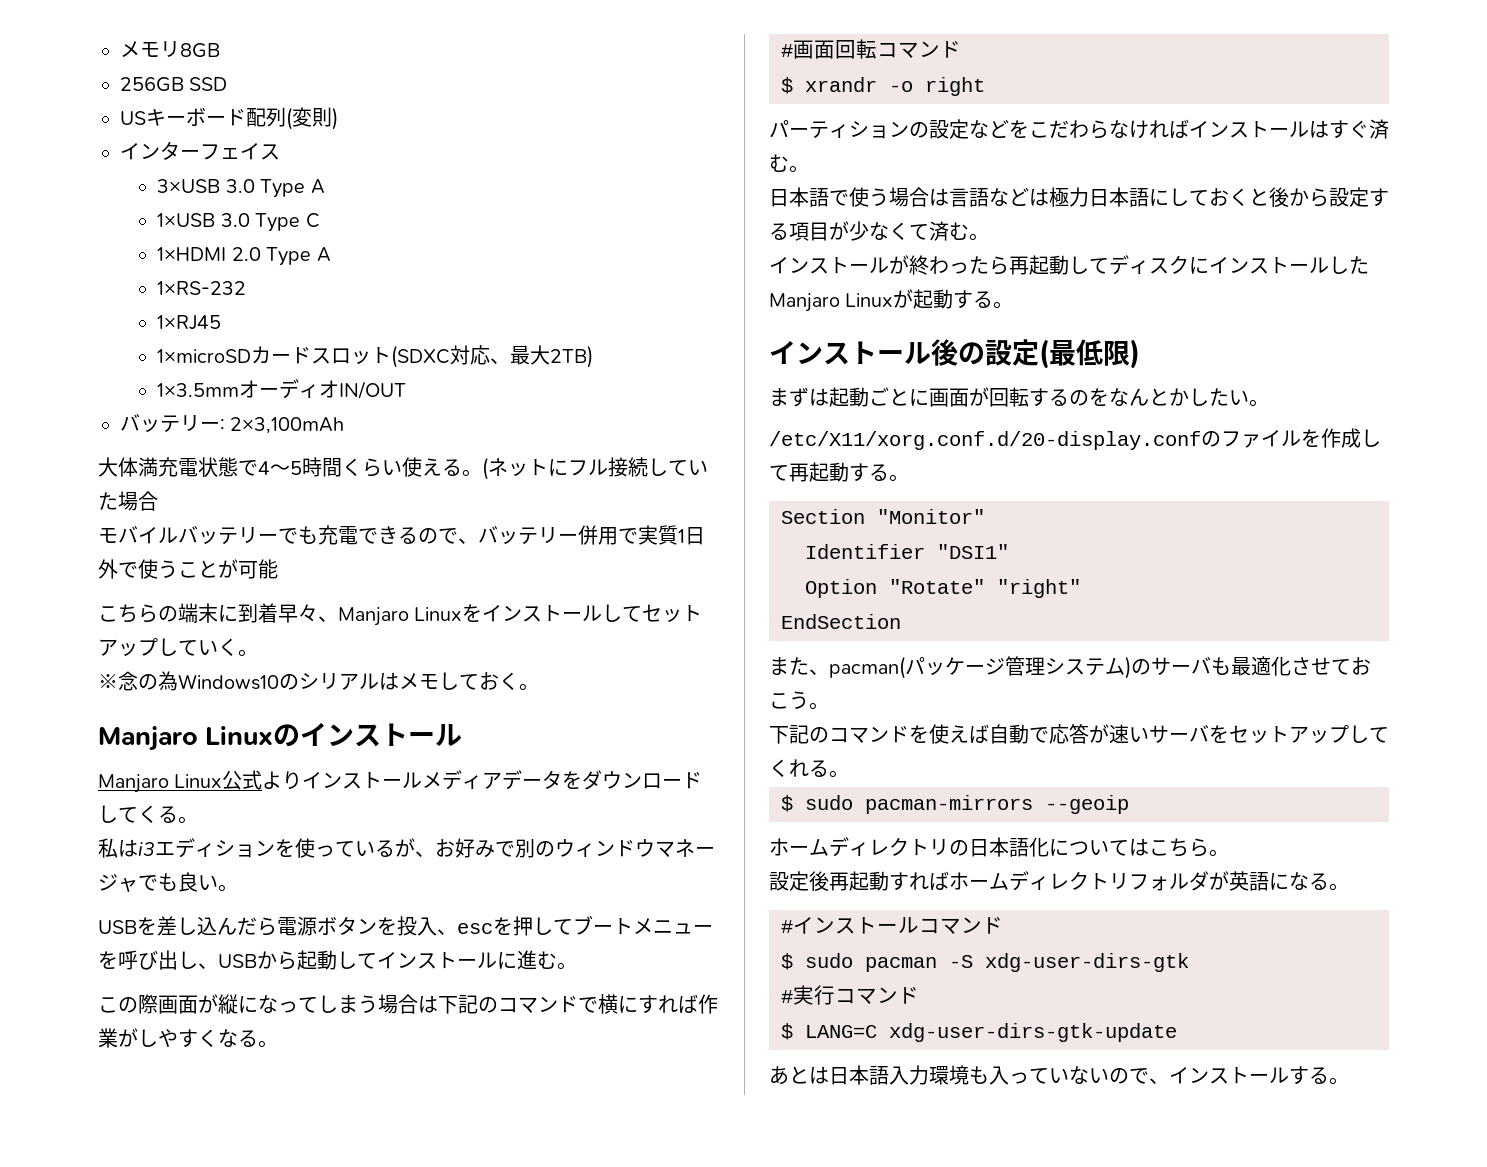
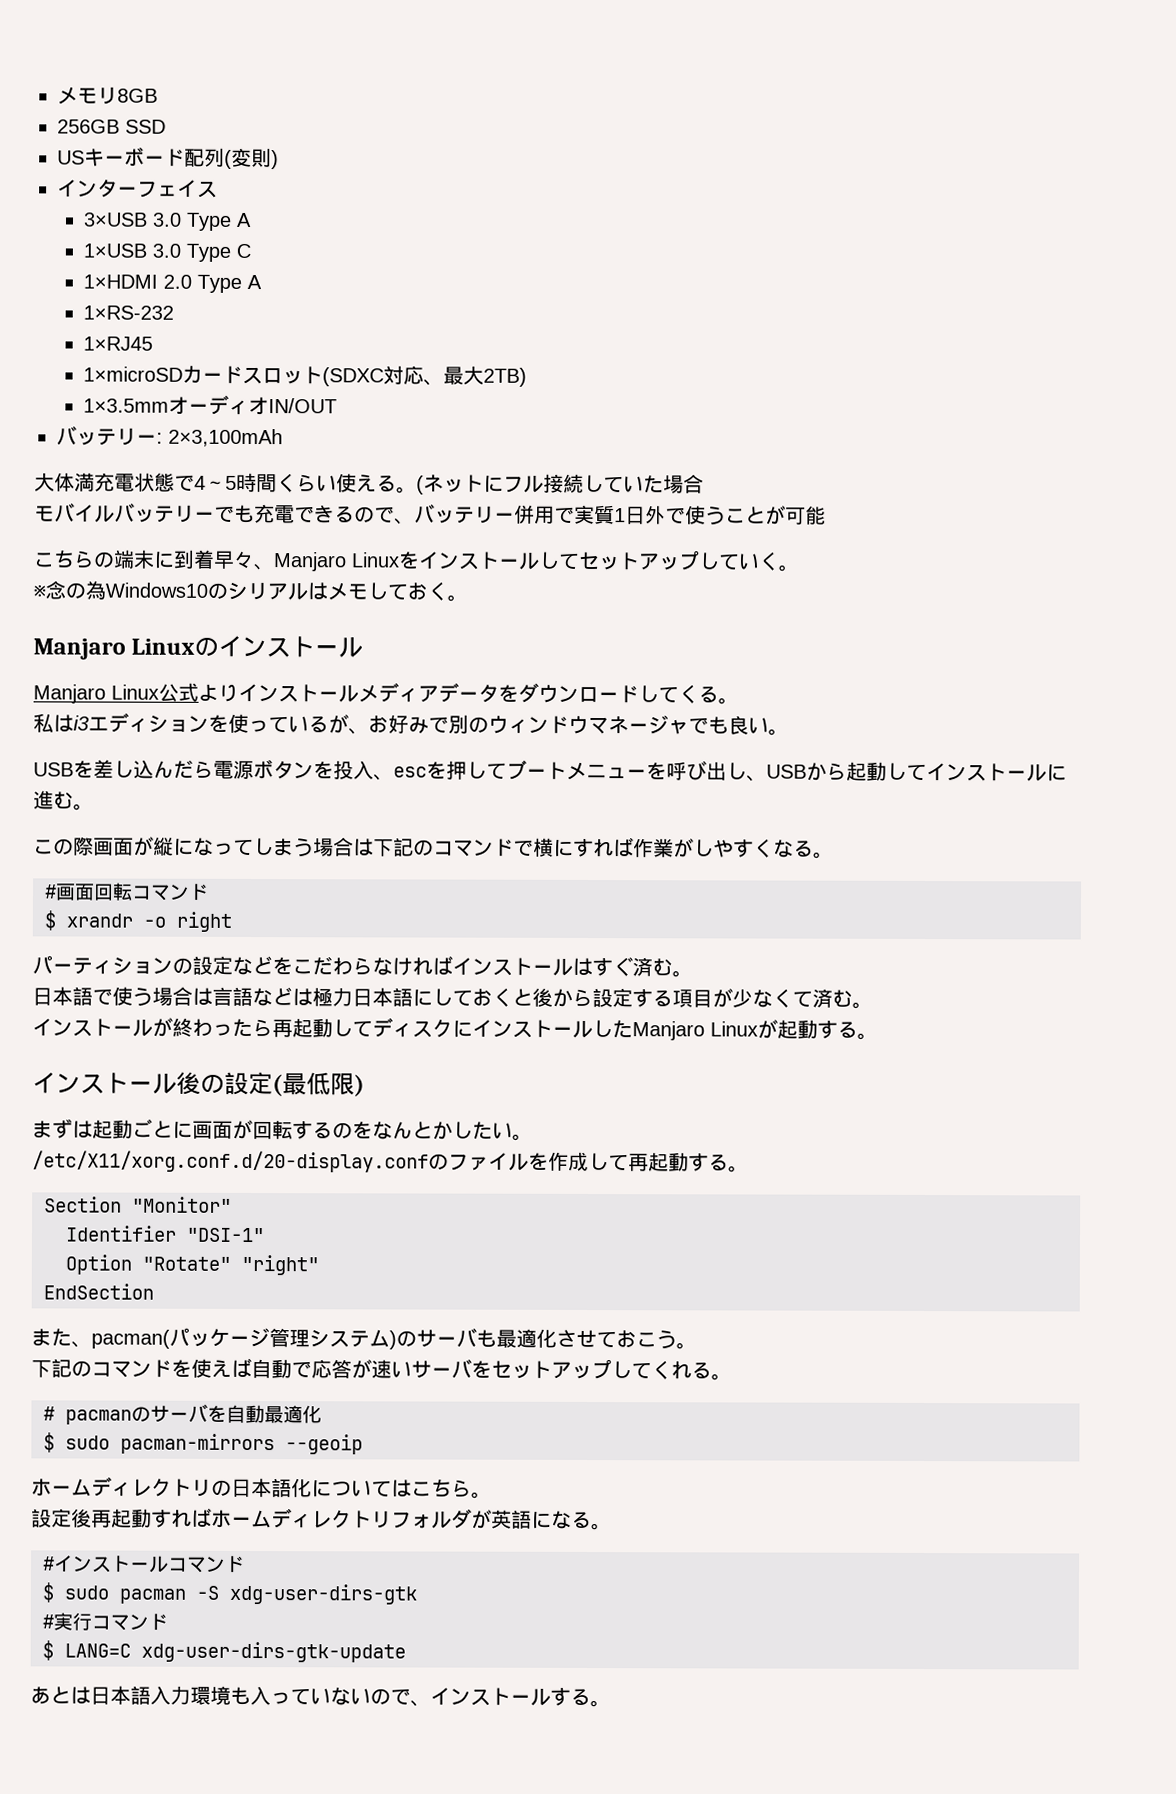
- Identifier "DSI1"
+ Identifier "DSI-1"
+ # pacmanのサーバを自動最適化

